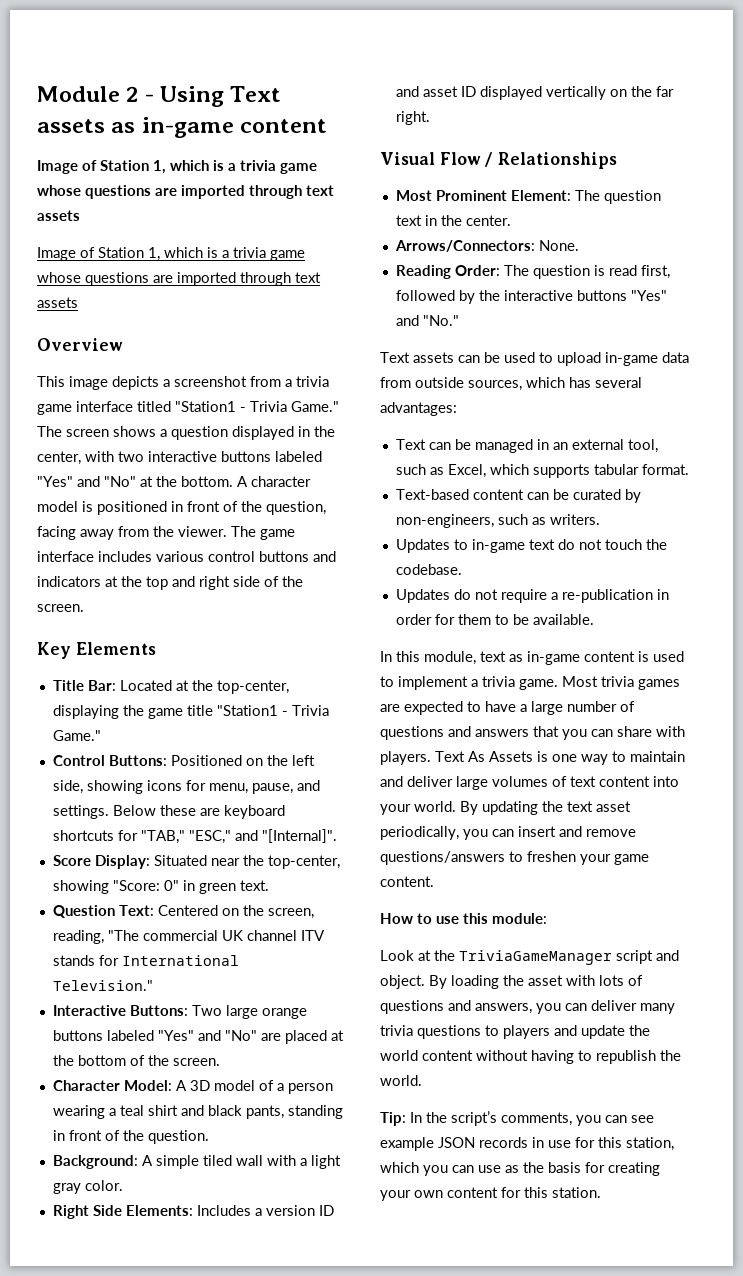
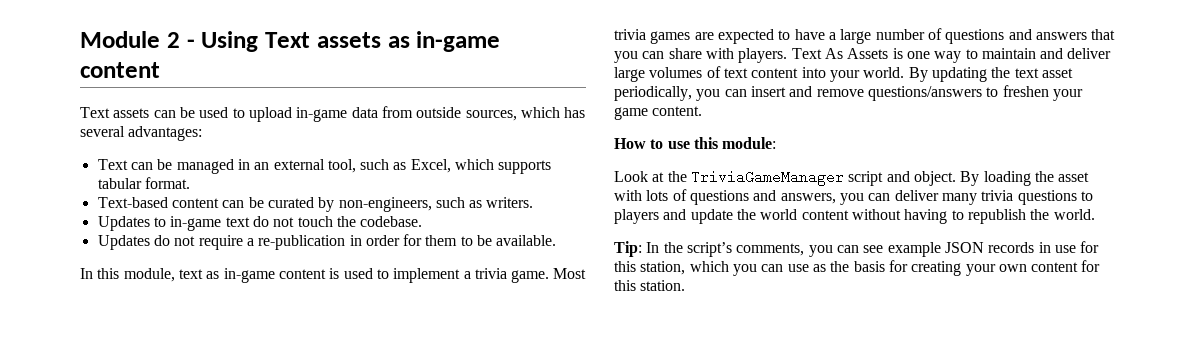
  Module 2 - Using Text assets as in-game content
- Image of Station 1, which is a trivia game whose questions are imported through text assets
- Image of Station 1, which is a trivia game whose questions are imported through text assets
- Overview
- This image depicts a screenshot from a trivia game interface titled "Station1 - Trivia Game." The screen shows a question displayed in the center, with two interactive buttons labeled "Yes" and "No" at the bottom. A character model is positioned in front of the question, facing away from the viewer. The game interface includes various control buttons and indicators at the top and right side of the screen.
- Key Elements
- Title Bar: Located at the top-center, displaying the game title "Station1 - Trivia Game."
- Control Buttons: Positioned on the left side, showing icons for menu, pause, and settings. Below these are keyboard shortcuts for "TAB," "ESC," and "[Internal]".
- Score Display: Situated near the top-center, showing "Score: 0" in green text.
- Question Text: Centered on the screen, reading, "The commercial UK channel ITV stands for International Television."
- Interactive Buttons: Two large orange buttons labeled "Yes" and "No" are placed at the bottom of the screen.
- Character Model: A 3D model of a person wearing a teal shirt and black pants, standing in front of the question.
- Background: A simple tiled wall with a light gray color.
- Right Side Elements: Includes a version ID and asset ID displayed vertically on the far right.
- Visual Flow / Relationships
- Most Prominent Element: The question text in the center.
- Arrows/Connectors: None.
- Reading Order: The question is read first, followed by the interactive buttons "Yes" and "No."

